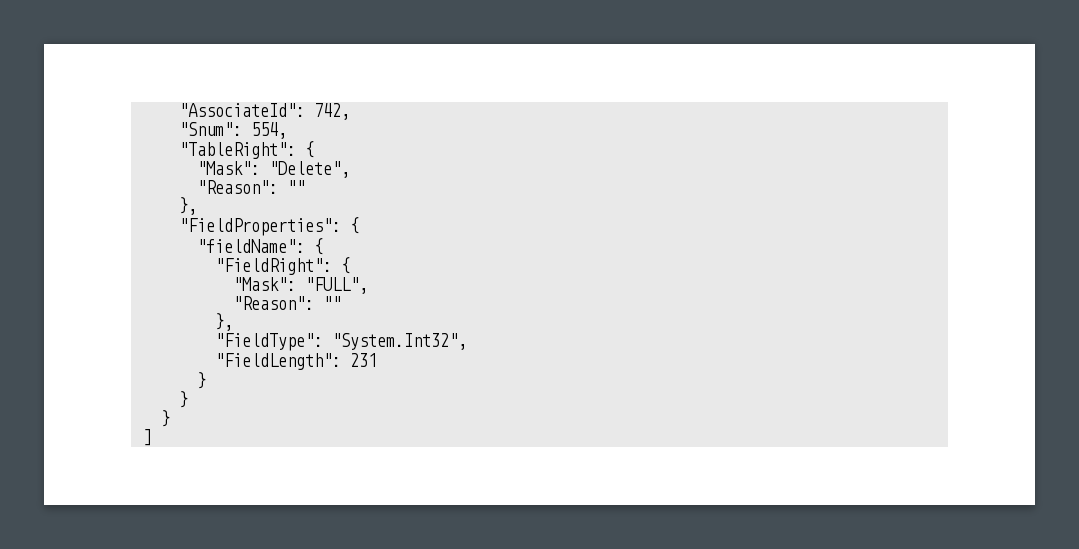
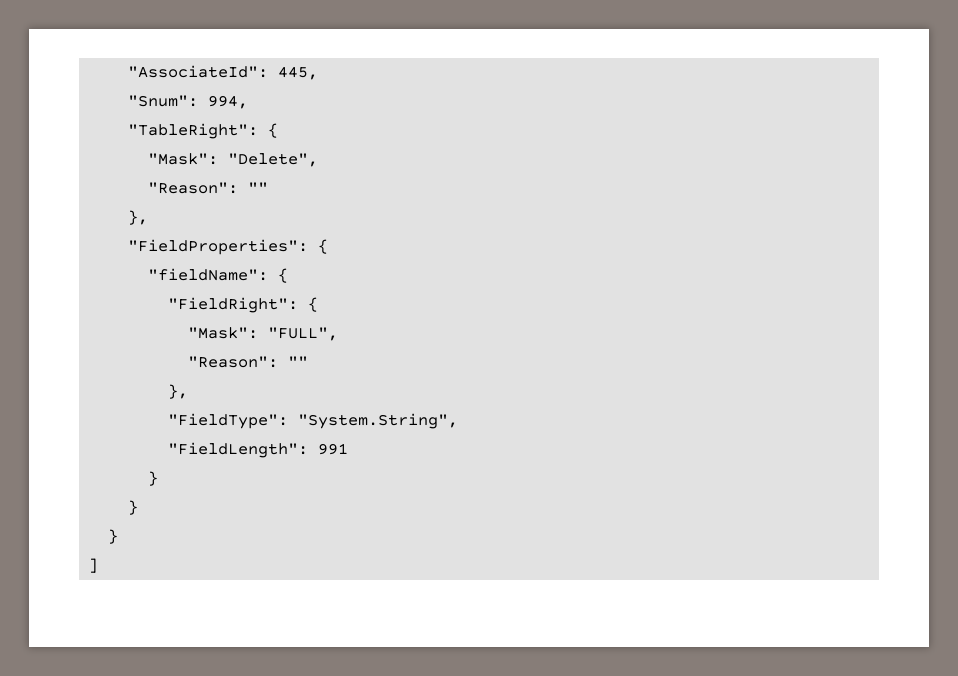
- "AssociateId": 742,
+ "AssociateId": 445,
- "Snum": 554,
+ "Snum": 994,
- "FieldType": "System.Int32",
+ "FieldType": "System.String",
- "FieldLength": 231
+ "FieldLength": 991

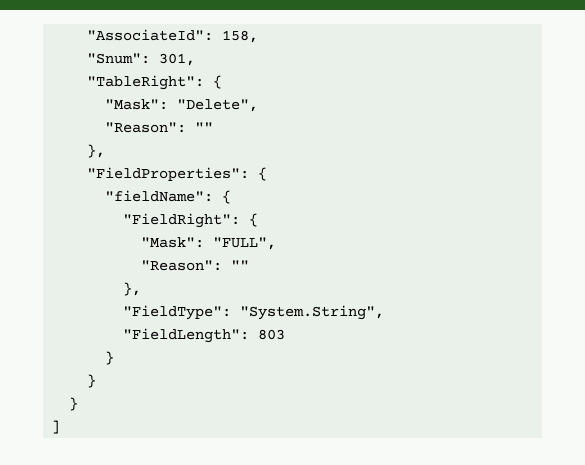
- "AssociateId": 445,
+ "AssociateId": 158,
- "Snum": 994,
+ "Snum": 301,
- "FieldLength": 991
+ "FieldLength": 803

